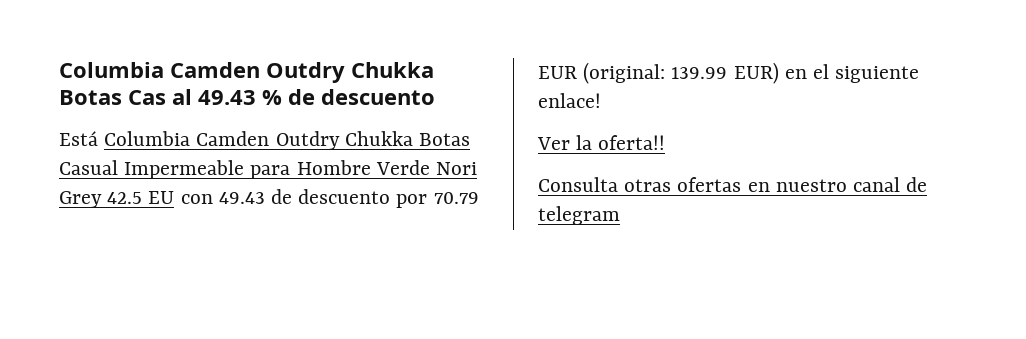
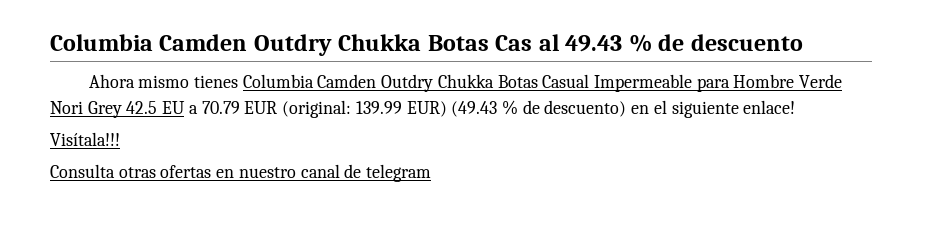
- Está Columbia Camden Outdry Chukka Botas Casual Impermeable para Hombre Verde Nori Grey 42.5 EU con 49.43 de descuento por 70.79 EUR (original: 139.99 EUR) en el siguiente enlace!
+ Ahora mismo tienes Columbia Camden Outdry Chukka Botas Casual Impermeable para Hombre Verde Nori Grey 42.5 EU a 70.79 EUR (original: 139.99 EUR) (49.43 % de descuento) en el siguiente enlace!
- Ver la oferta!!
+ Visítala!!!

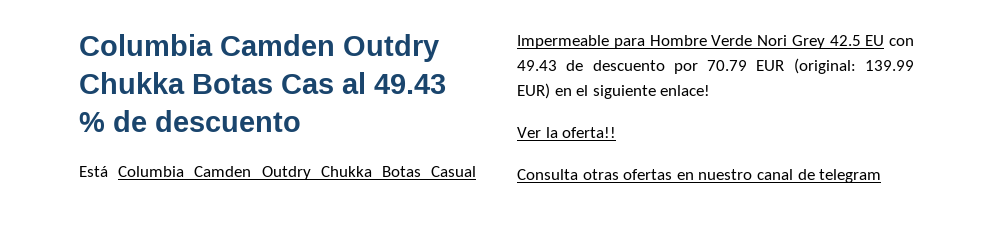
- Ahora mismo tienes Columbia Camden Outdry Chukka Botas Casual Impermeable para Hombre Verde Nori Grey 42.5 EU a 70.79 EUR (original: 139.99 EUR) (49.43 % de descuento) en el siguiente enlace!
+ Está Columbia Camden Outdry Chukka Botas Casual Impermeable para Hombre Verde Nori Grey 42.5 EU con 49.43 de descuento por 70.79 EUR (original: 139.99 EUR) en el siguiente enlace!
- Visítala!!!
+ Ver la oferta!!

